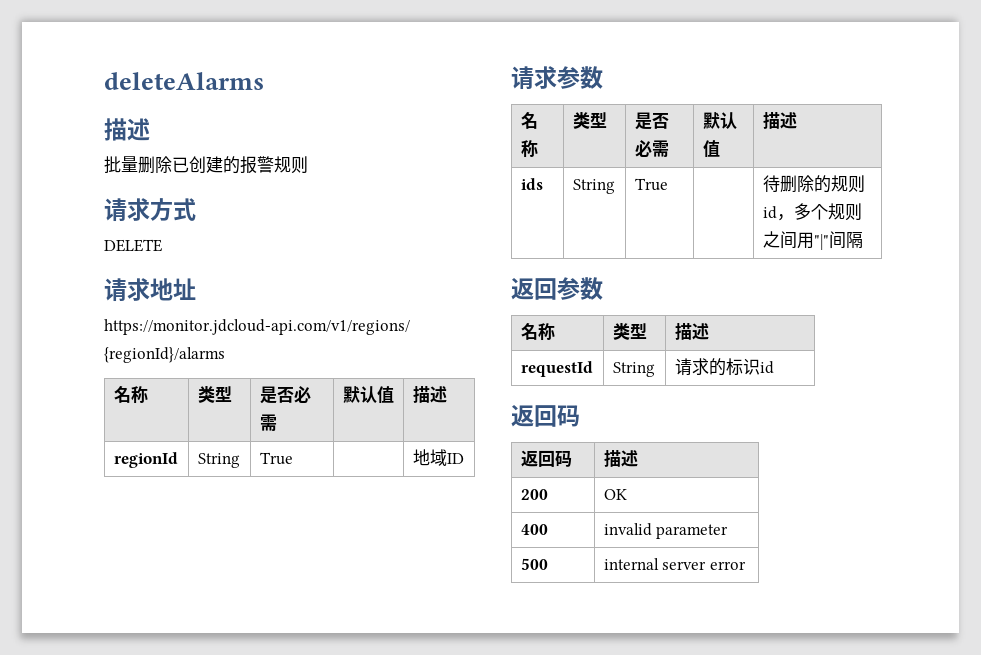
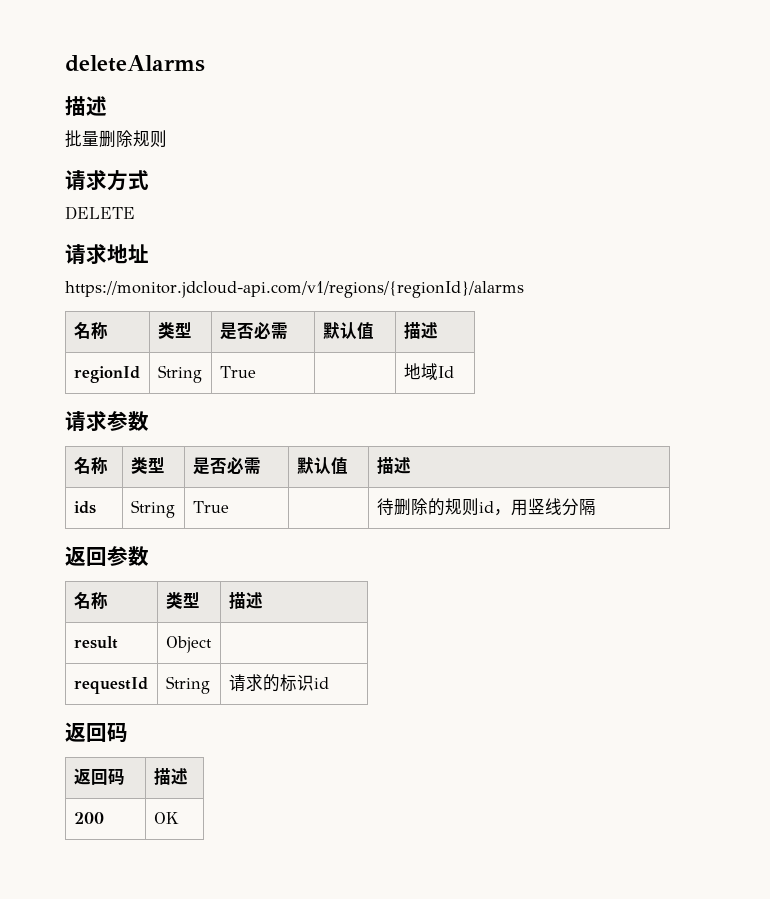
- 批量删除已创建的报警规则
+ 批量删除规则
- regionId | String | True | | 地域ID
+ regionId | String | True | | 地域Id
- ids | String | True | | 待删除的规则id，多个规则之间用"|"间隔
+ ids | String | True | | 待删除的规则id，用竖线分隔
+ result | Object |
- 400 | invalid parameter
- 500 | internal server error

